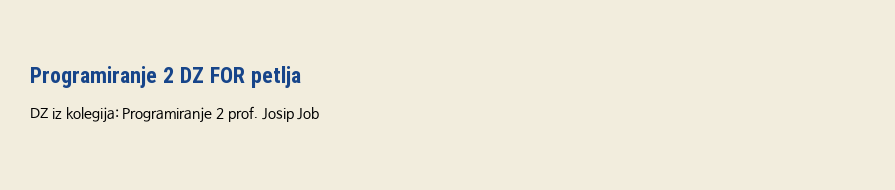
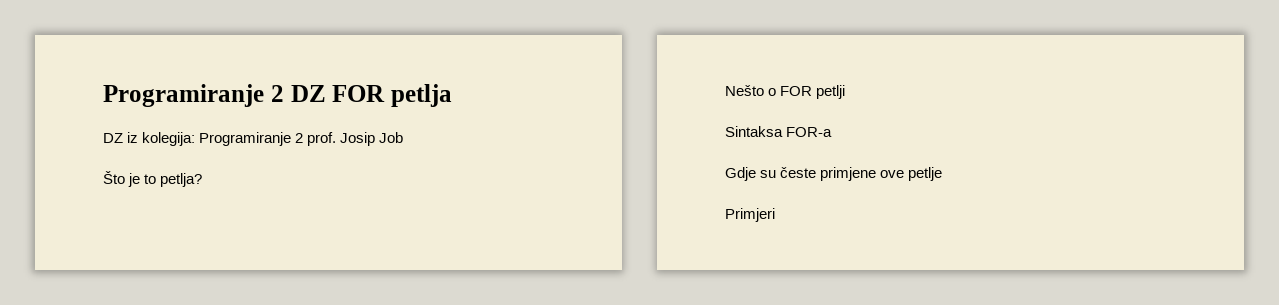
+ Što je to petlja?
+ Nešto o FOR petlji
+ Sintaksa FOR-a
+ Gdje su česte primjene ove petlje
+ Primjeri

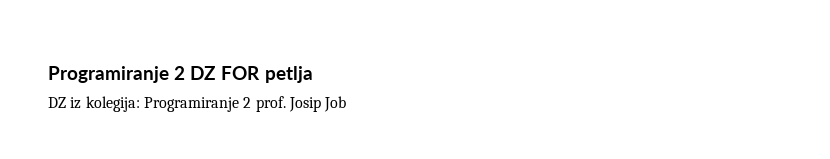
- Što je to petlja?
- Nešto o FOR petlji
- Sintaksa FOR-a
- Gdje su česte primjene ove petlje
- Primjeri

